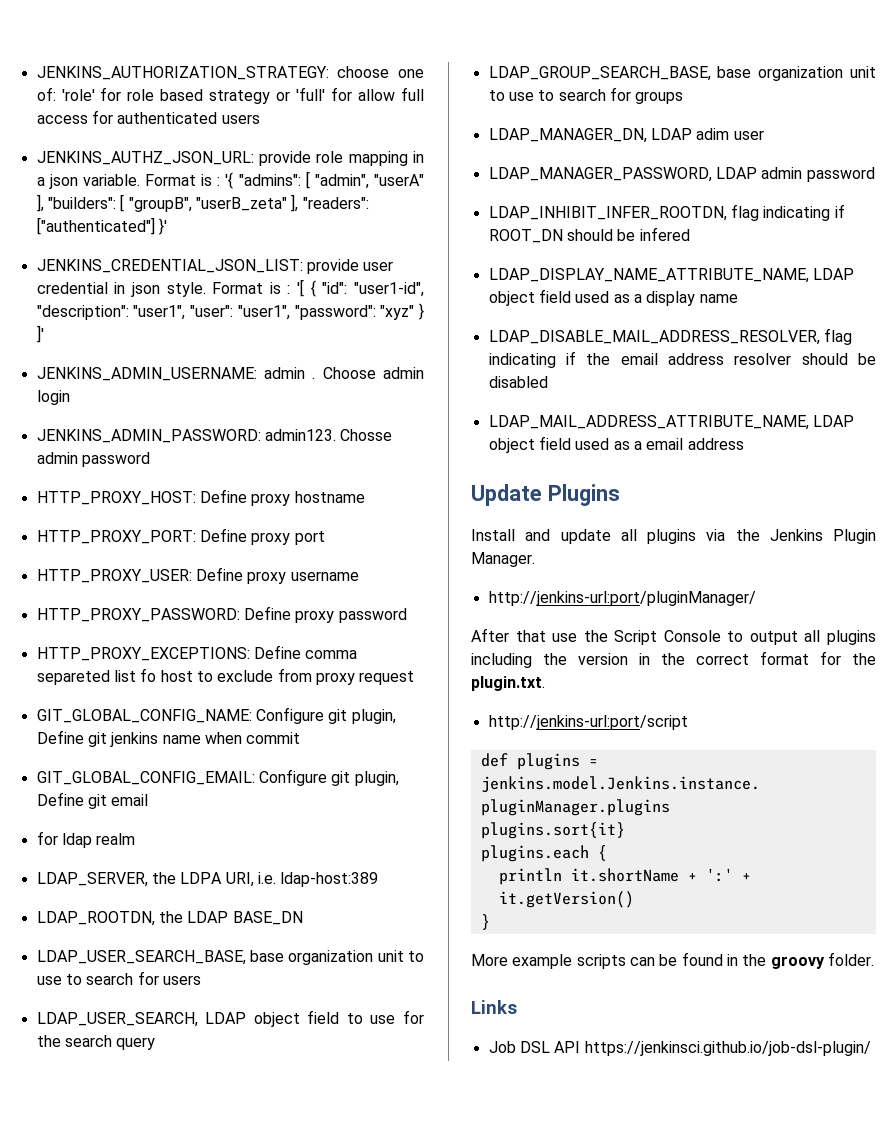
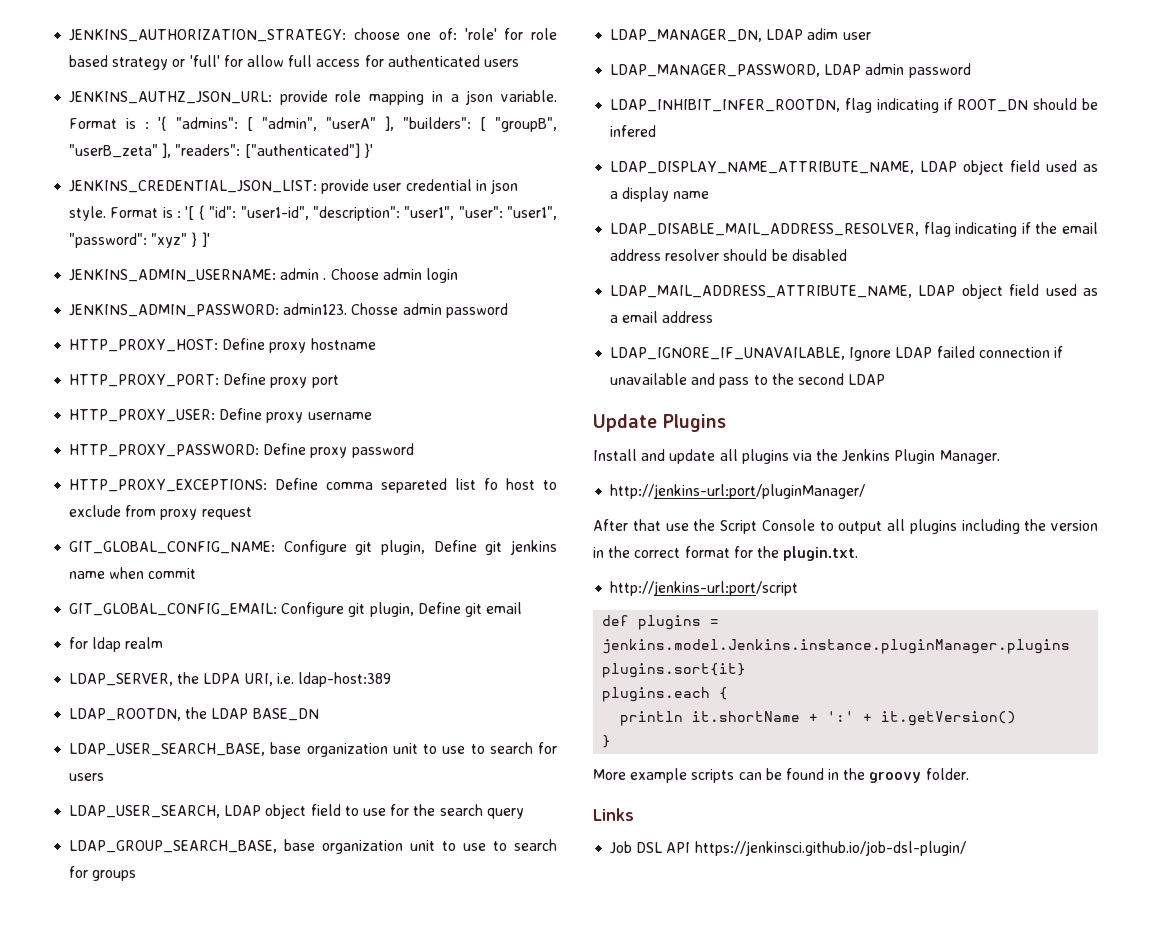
+ LDAP_IGNORE_IF_UNAVAILABLE, Ignore LDAP failed connection if unavailable and pass to the second LDAP

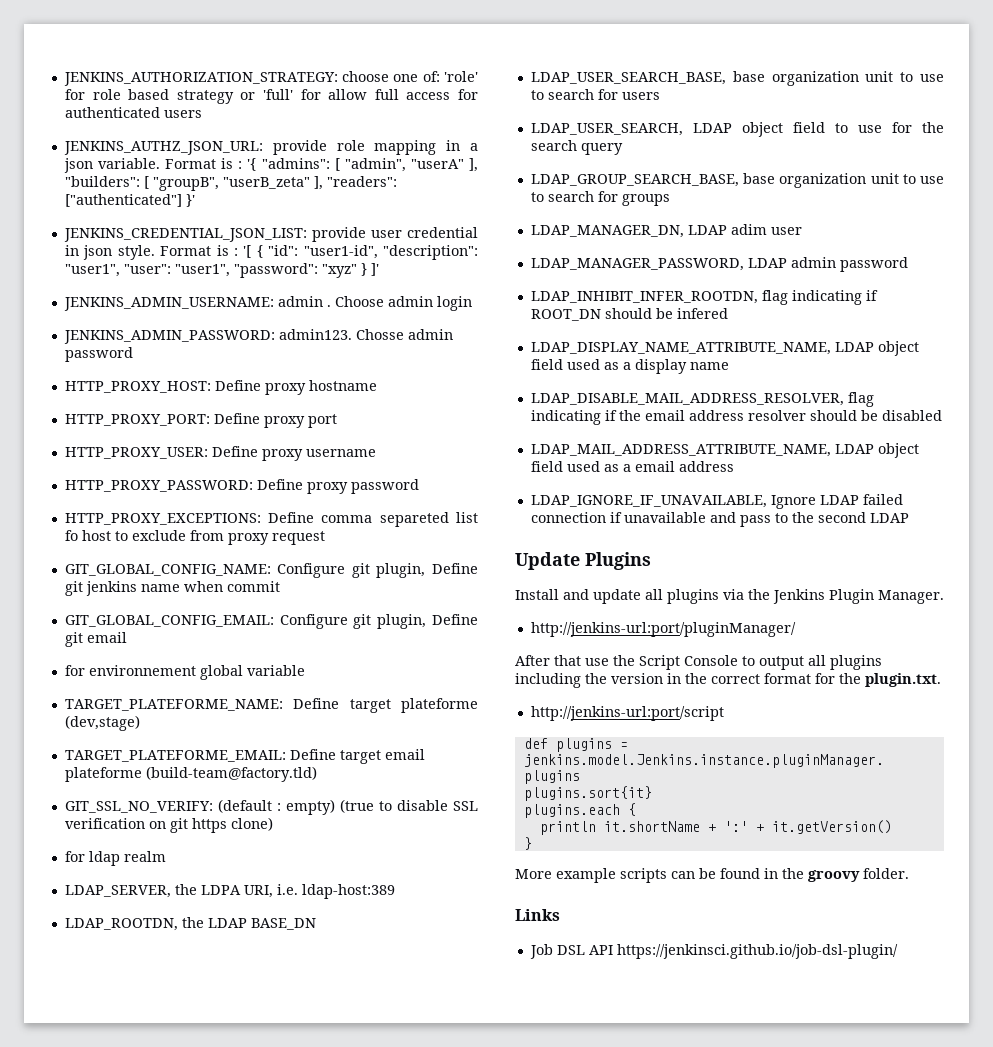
+ for environnement global variable
+ TARGET_PLATEFORME_NAME: Define target plateforme (dev,stage)
+ TARGET_PLATEFORME_EMAIL: Define target email plateforme (build-team@factory.tld)
+ GIT_SSL_NO_VERIFY: (default : empty) (true to disable SSL verification on git https clone)

